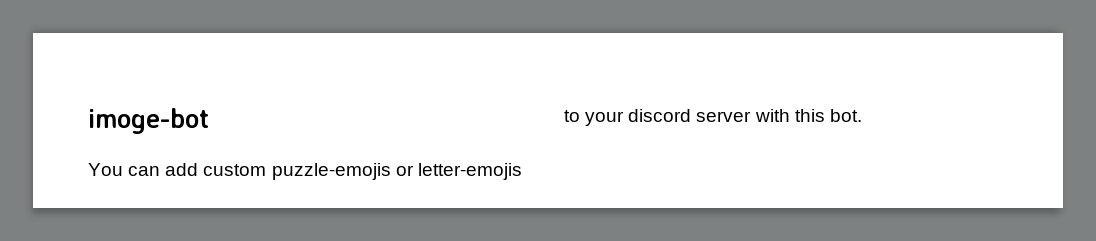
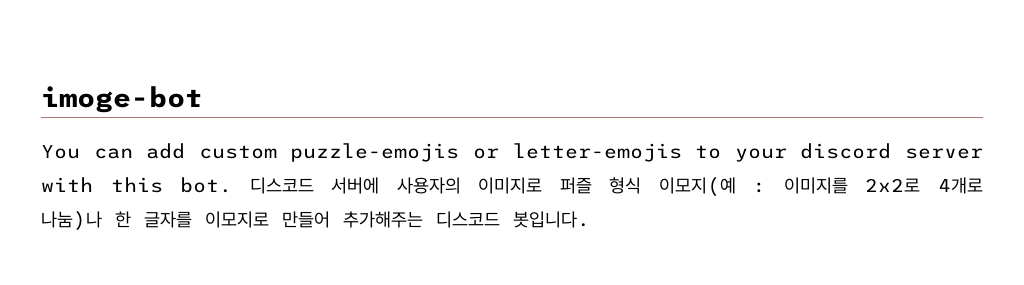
+ 디스코드 서버에 사용자의 이미지로 퍼즐 형식 이모지(예 : 이미지를 2x2로 4개로 나눔)나 한 글자를 이모지로 만들어 추가해주는 디스코드 봇입니다.

